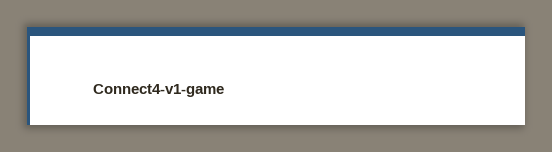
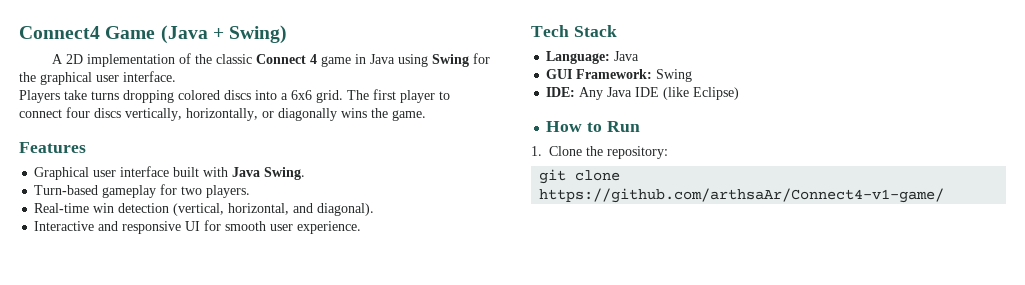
- Connect4-v1-game
+ Connect4 Game (Java + Swing)
+ A 2D implementation of the classic Connect 4 game in Java using Swing for the graphical user interface.
+ Players take turns dropping colored discs into a 6x6 grid. The first player to connect four discs vertically, horizontally, or diagonally wins the game.
+ Features
+ Graphical user interface built with Java Swing.
+ Turn-based gameplay for two players.
+ Real-time win detection (vertical, horizontal, and diagonal).
+ Interactive and responsive UI for smooth user experience.
+ Tech Stack
+ Language: Java
+ GUI Framework: Swing
+ IDE: Any Java IDE (like Eclipse)
+ How to Run
+ 1. Clone the repository:
+ git clone https://github.com/arthsaAr/Connect4-v1-game/

